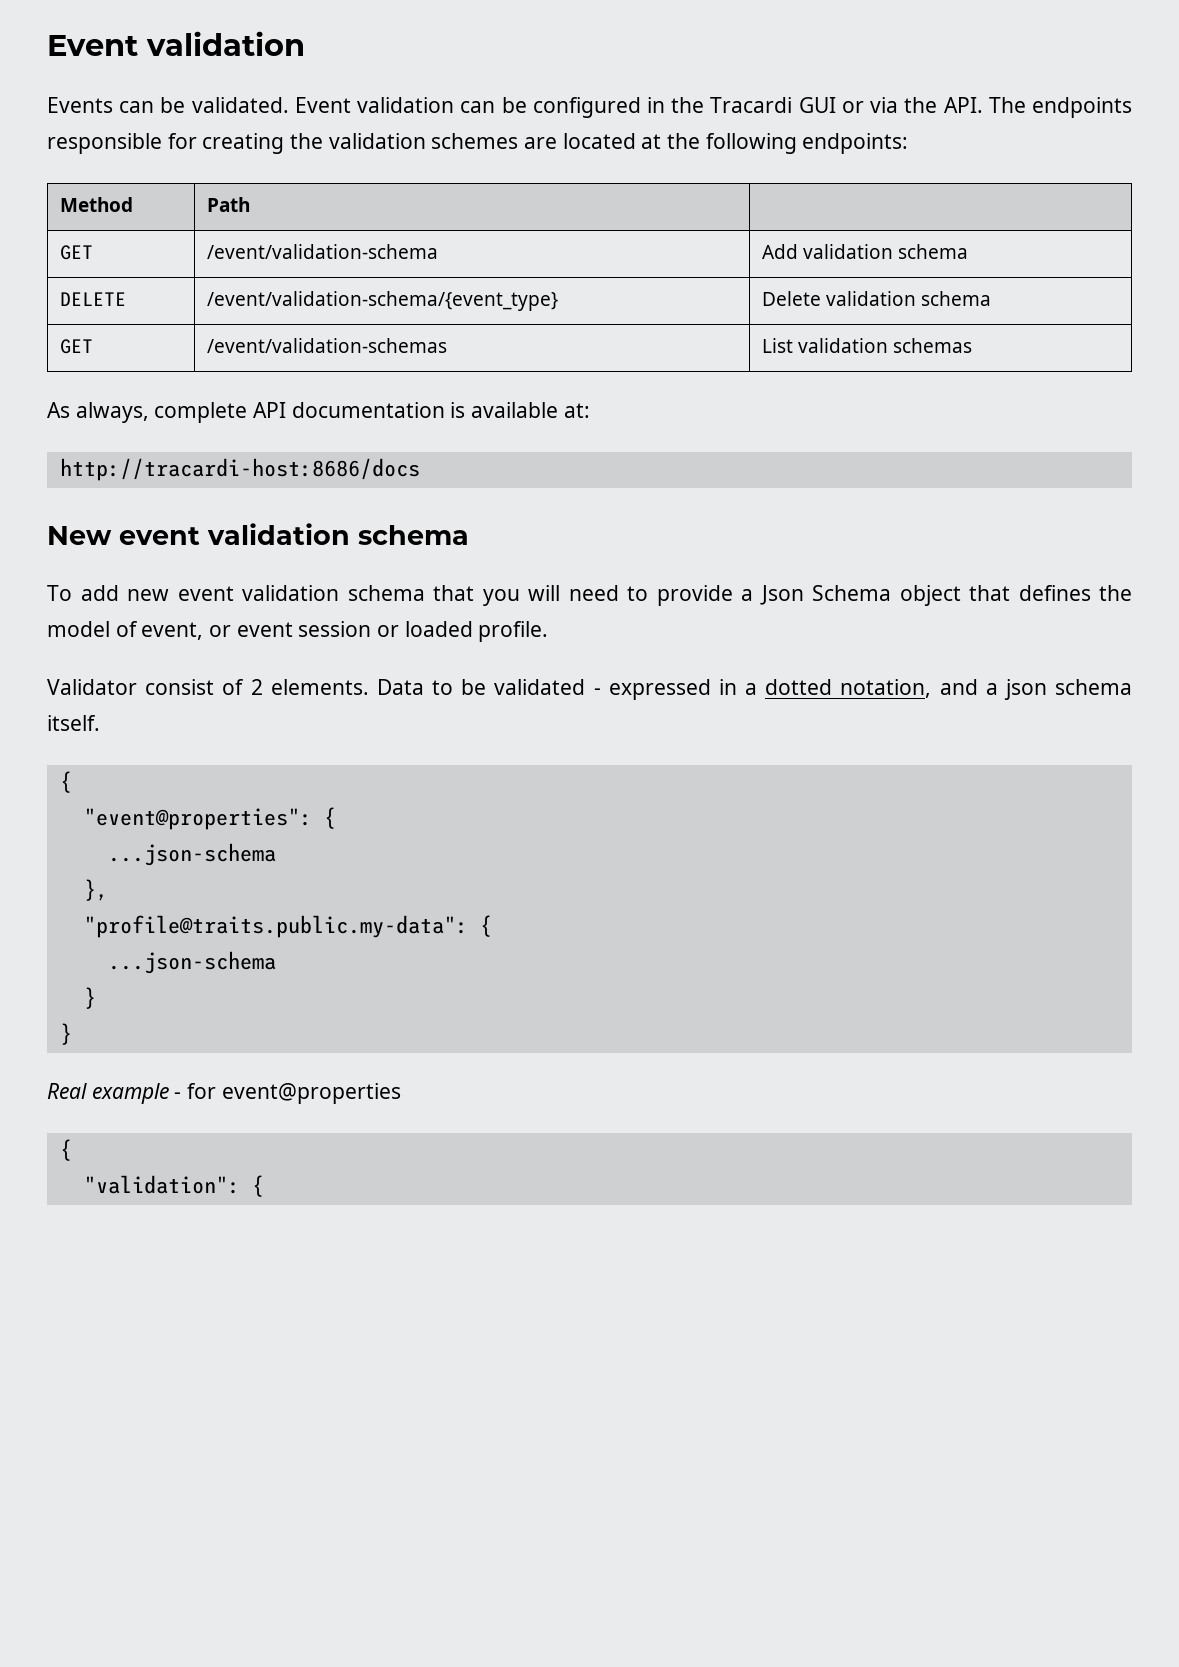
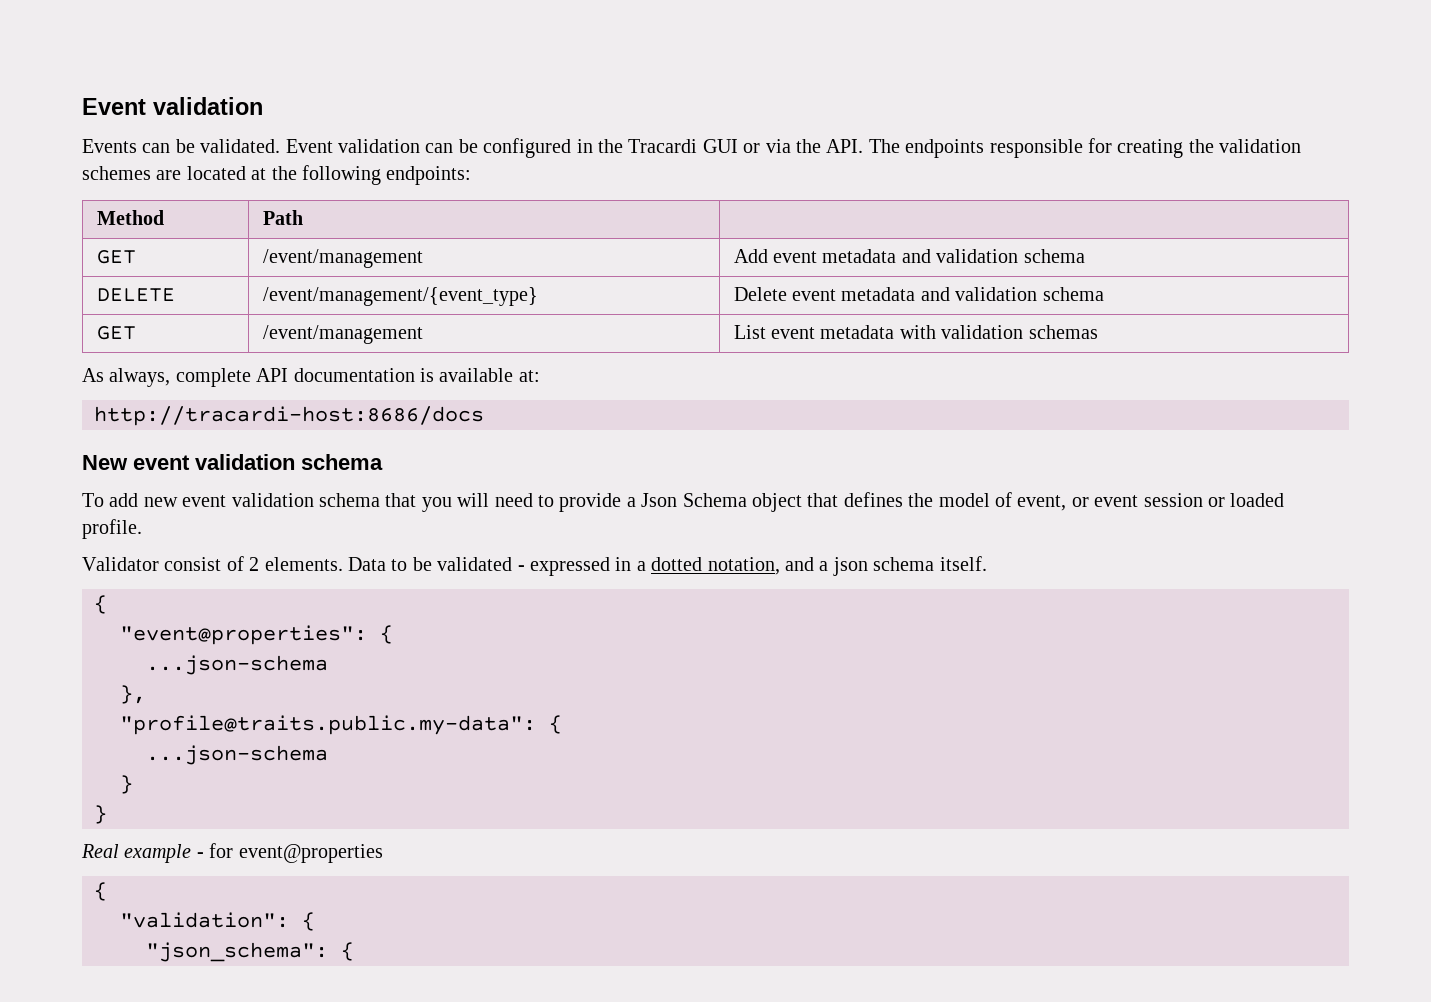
- GET | /event/validation-schema | Add validation schema
+ GET | /event/management | Add event metadata and validation schema
- DELETE | /event/validation-schema/{event_type} | Delete validation schema
+ DELETE | /event/management/{event_type} | Delete event metadata and validation schema
- GET | /event/validation-schemas | List validation schemas
+ GET | /event/management | List event metadata with validation schemas
+ "json_schema": {

